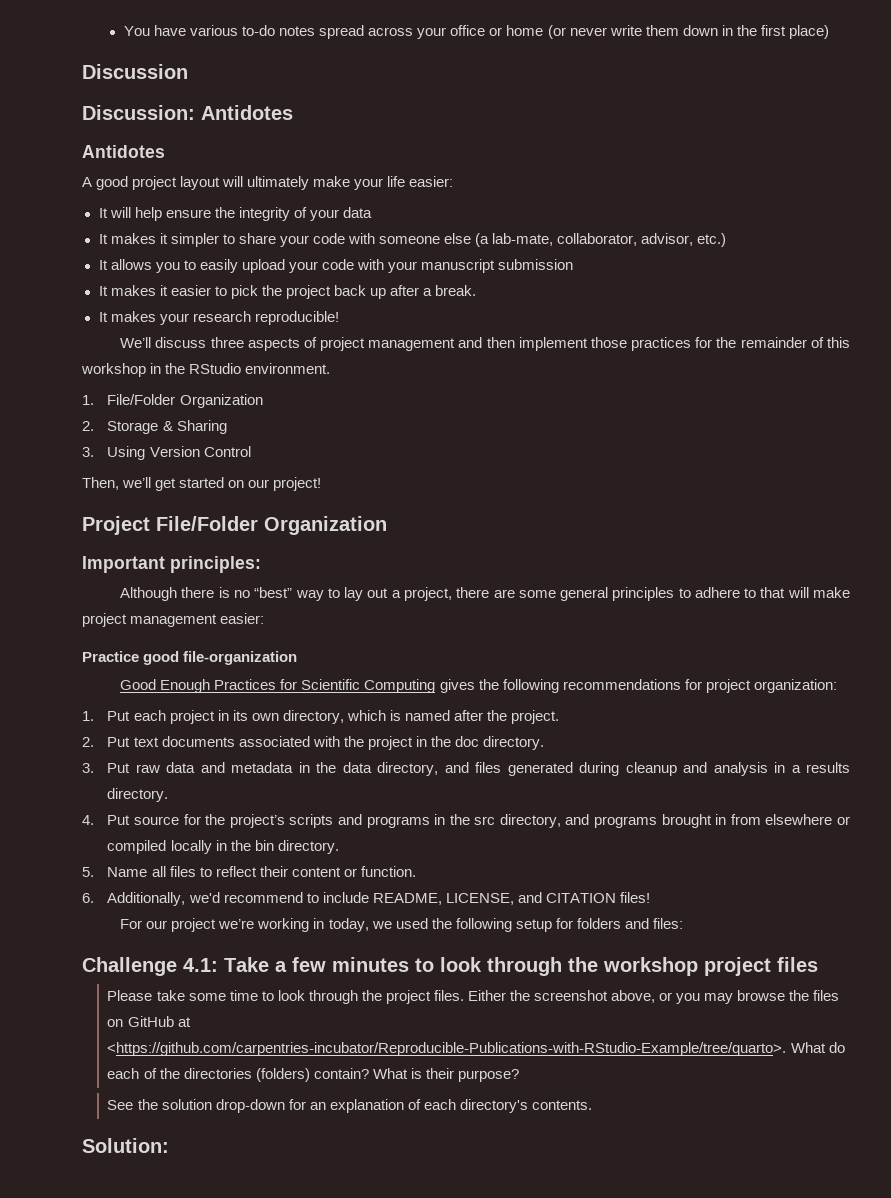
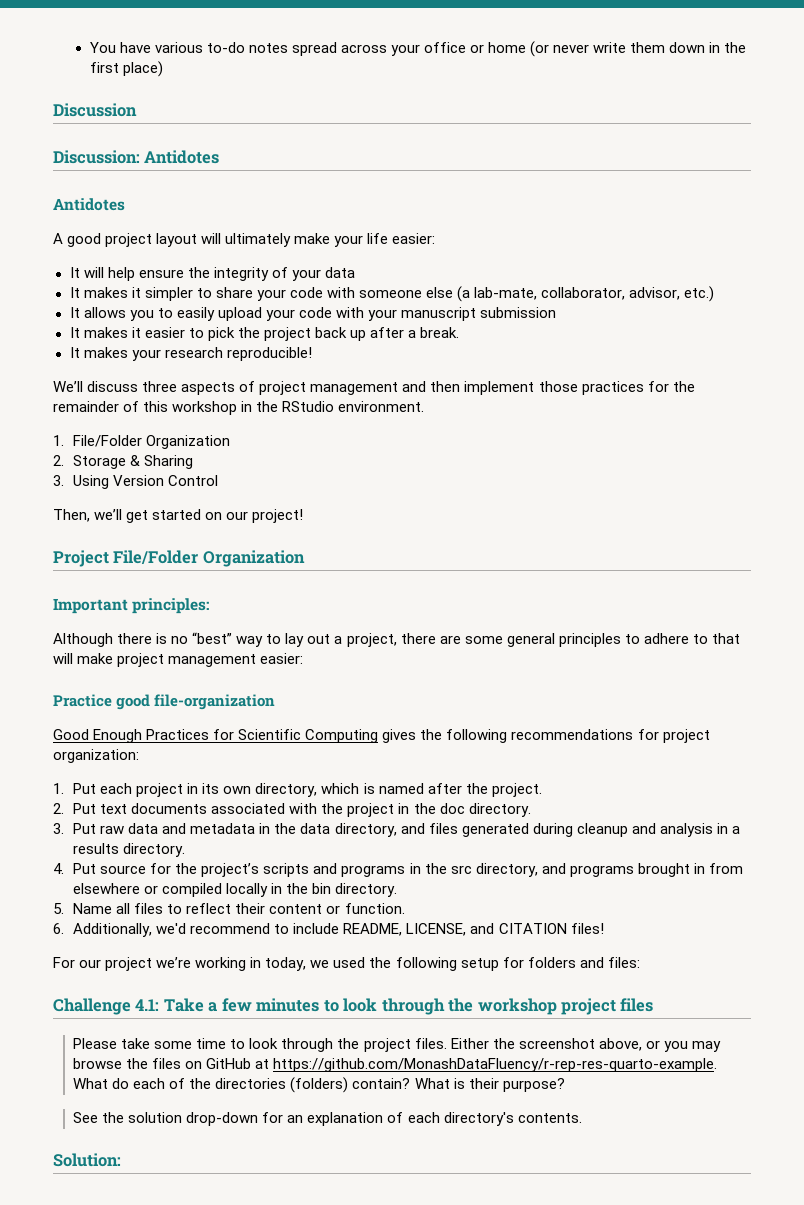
- Either the screenshot above, or you may browse the files on GitHub at <https://github.com/carpentries-incubator/Reproducible-Publications-with-RStudio-Example/tree/quarto>. What do each of the directories (folders) contain?
+ Either the screenshot above, or you may browse the files on GitHub at https://github.com/MonashDataFluency/r-rep-res-quarto-example. What do each of the directories (folders) contain?

